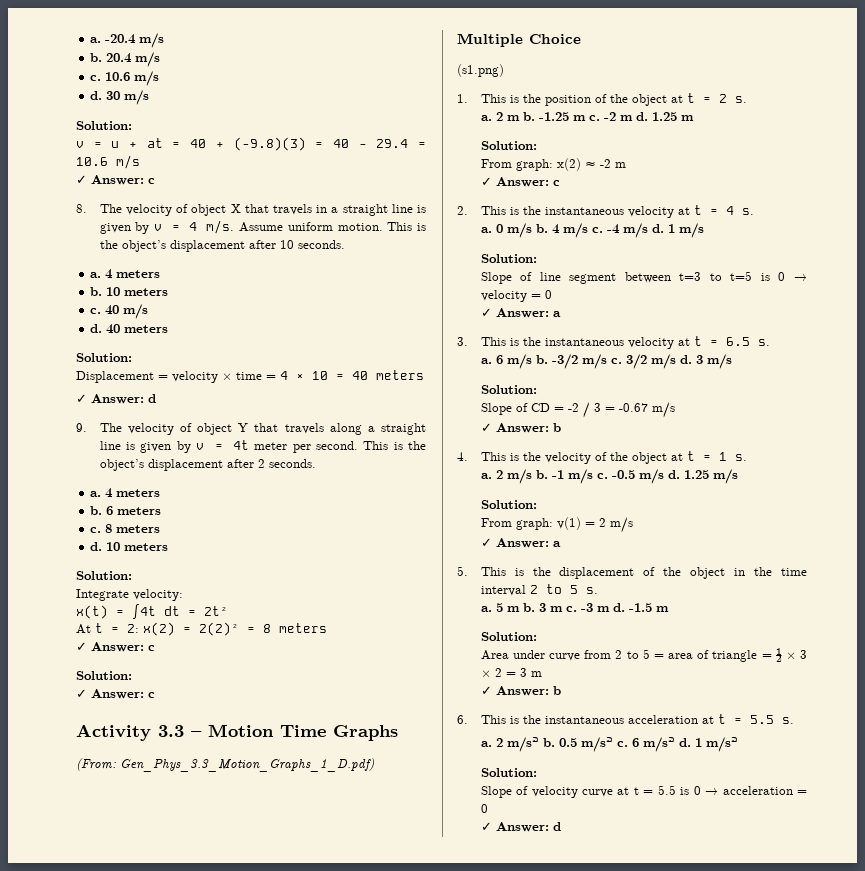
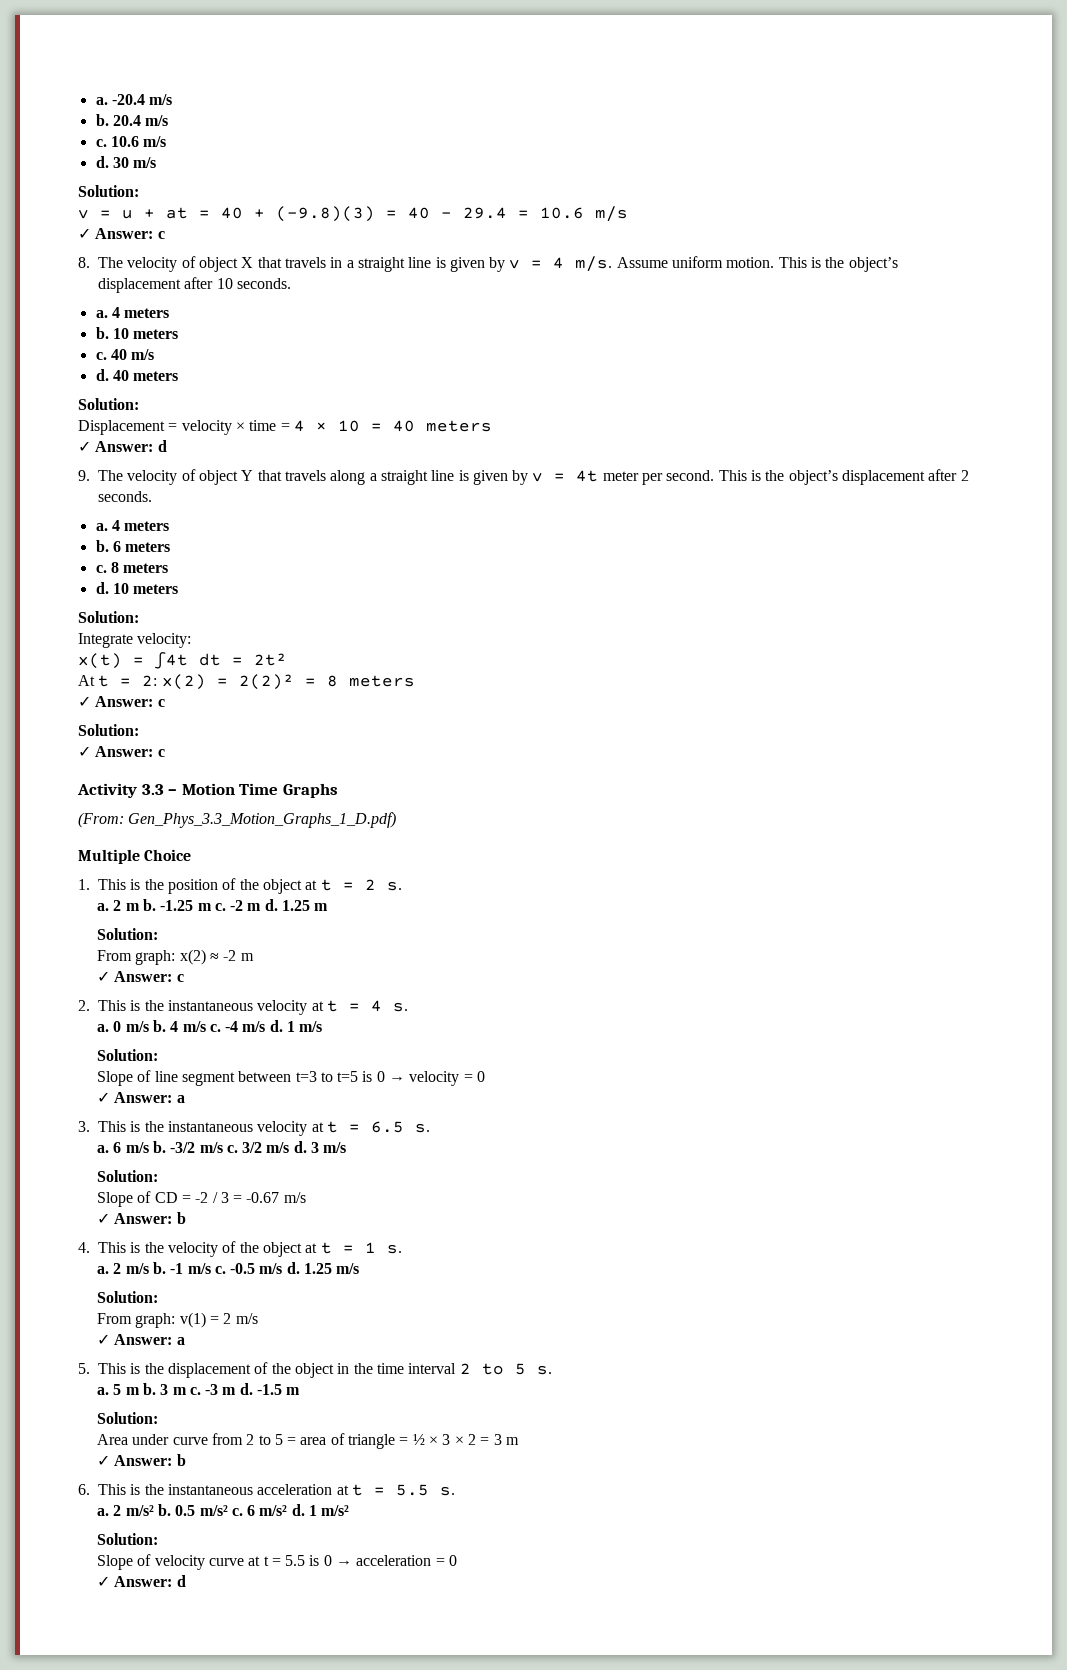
- (s1.png)

